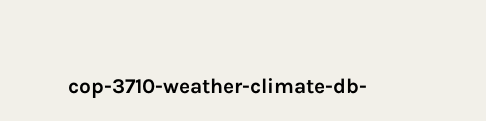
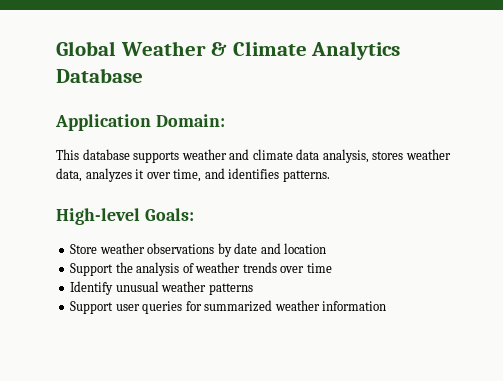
- cop-3710-weather-climate-db-
+ Global Weather & Climate Analytics Database
+ Application Domain:
+ This database supports weather and climate data analysis, stores weather data, analyzes it over time, and identifies patterns.
+ High-level Goals:
+ Store weather observations by date and location
+ Support the analysis of weather trends over time
+ Identify unusual weather patterns
+ Support user queries for summarized weather information

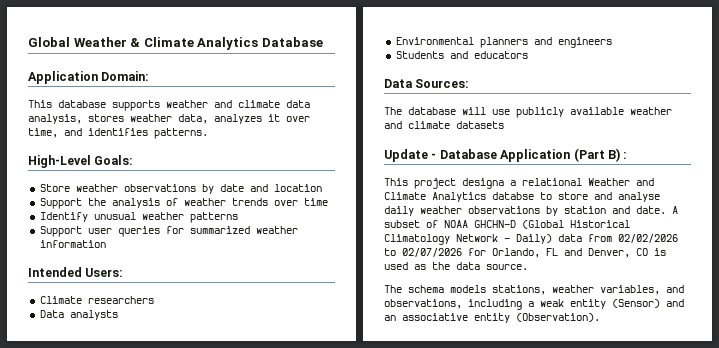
- High-level Goals:
+ High-Level Goals:
+ Intended Users:
+ Climate researchers
+ Data analysts
+ Environmental planners and engineers
+ Students and educators
+ Data Sources:
+ The database will use publicly available weather and climate datasets
+ Update - Database Application (Part B) :
+ This project designa a relational Weather and Climate Analytics databse to store and analyse daily weather observations by station and date. A subset of NOAA GHCHN-D (Global Historical Climatology Network - Daily) data from 02/02/2026 to 02/07/2026 for Orlando, FL and Denver, CO is used as the data source.
+ The schema models stations, weather variables, and observations, including a weak entity (Sensor) and an associative entity (Observation).

